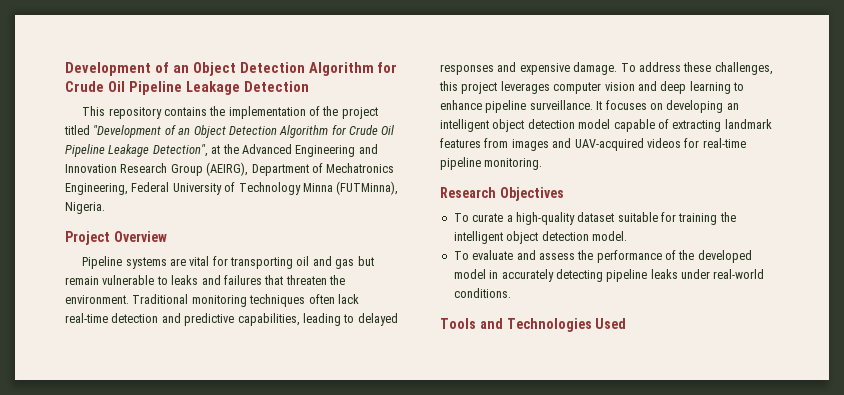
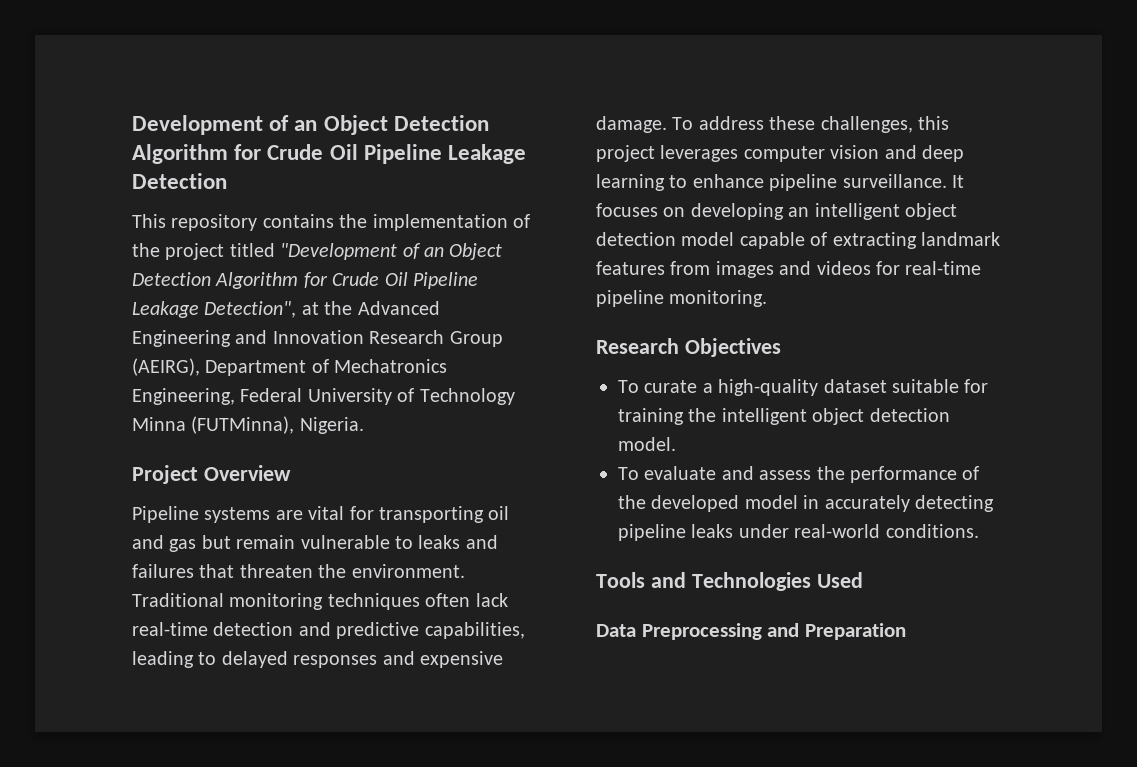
- It focuses on developing an intelligent object detection model capable of extracting landmark features from images and UAV-acquired videos for real-time pipeline monitoring.
+ It focuses on developing an intelligent object detection model capable of extracting landmark features from images and videos for real-time pipeline monitoring.
+ Data Preprocessing and Preparation

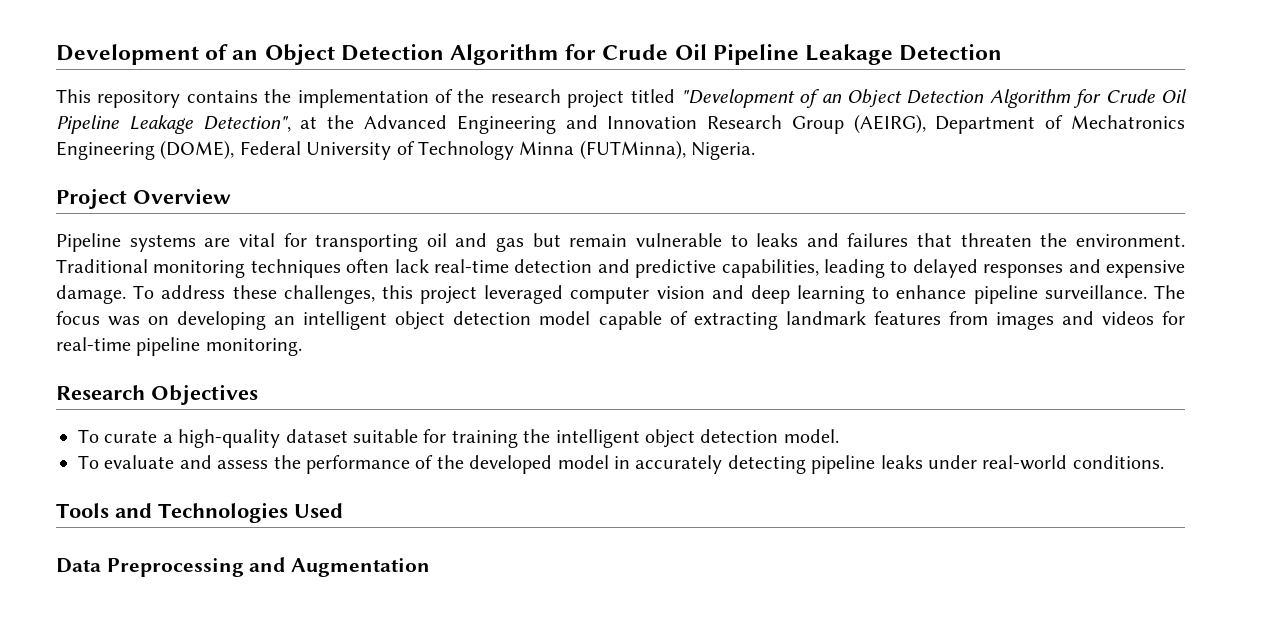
- This repository contains the implementation of the project titled "Development of an Object Detection Algorithm for Crude Oil Pipeline Leakage Detection", at the Advanced Engineering and Innovation Research Group (AEIRG), Department of Mechatronics Engineering, Federal University of Technology Minna (FUTMinna), Nigeria.
+ This repository contains the implementation of the research project titled "Development of an Object Detection Algorithm for Crude Oil Pipeline Leakage Detection", at the Advanced Engineering and Innovation Research Group (AEIRG), Department of Mechatronics Engineering (DOME), Federal University of Technology Minna (FUTMinna), Nigeria.
- To address these challenges, this project leverages computer vision and deep learning to enhance pipeline surveillance.
+ To address these challenges, this project leveraged computer vision and deep learning to enhance pipeline surveillance.
- It focuses on developing an intelligent object detection model capable of extracting landmark features from images and videos for real-time pipeline monitoring.
+ The focus was on developing an intelligent object detection model capable of extracting landmark features from images and videos for real-time pipeline monitoring.
- Data Preprocessing and Preparation
+ Data Preprocessing and Augmentation

